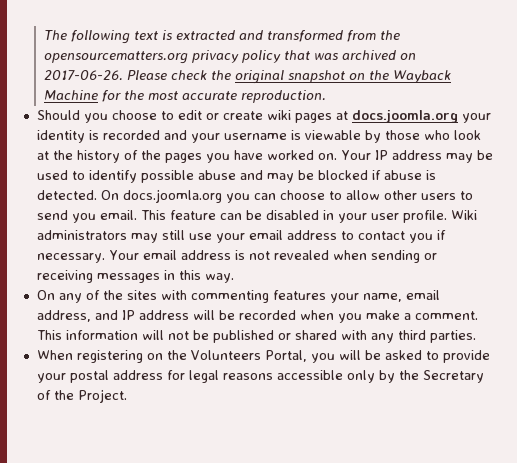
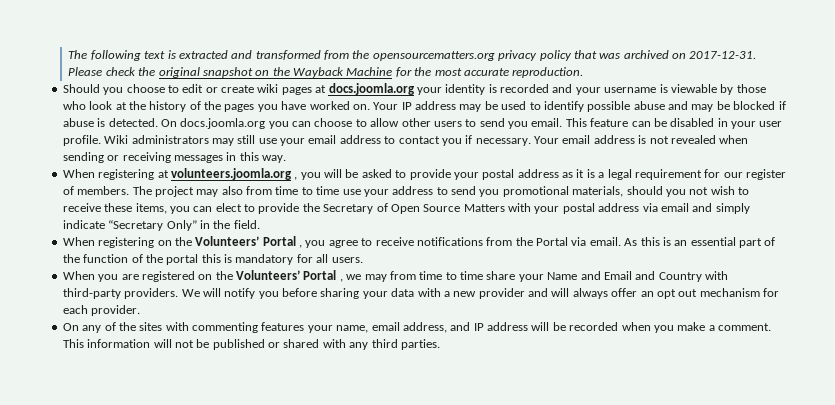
- The following text is extracted and transformed from the opensourcematters.org privacy policy that was archived on 2017-06-26.
+ The following text is extracted and transformed from the opensourcematters.org privacy policy that was archived on 2017-12-31.
+ When registering at volunteers.joomla.org , you will be asked to provide your postal address as it is a legal requirement for our register of members. The project may also from time to time use your address to send you promotional materials, should you not wish to receive these items, you can elect to provide the Secretary of Open Source Matters with your postal address via email and simply indicate “Secretary Only” in the field.
+ When registering on the Volunteers’ Portal , you agree to receive notifications from the Portal via email. As this is an essential part of the function of the portal this is mandatory for all users.
+ When you are registered on the Volunteers’ Portal , we may from time to time share your Name and Email and Country with third-party providers. We will notify you before sharing your data with a new provider and will always offer an opt out mechanism for each provider.
- When registering on the Volunteers Portal, you will be asked to provide your postal address for legal reasons accessible only by the Secretary of the Project.

